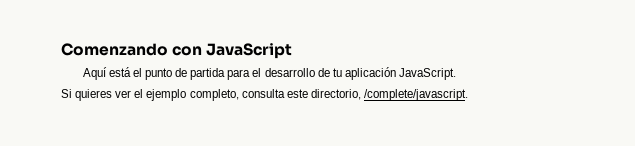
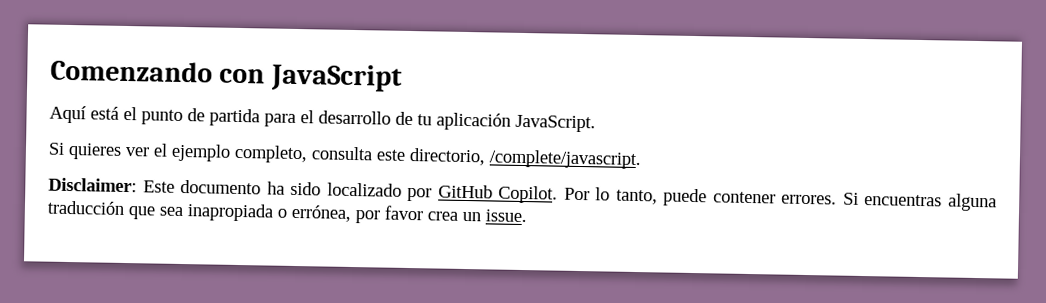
+ Disclaimer: Este documento ha sido localizado por GitHub Copilot. Por lo tanto, puede contener errores. Si encuentras alguna traducción que sea inapropiada o errónea, por favor crea un issue.

